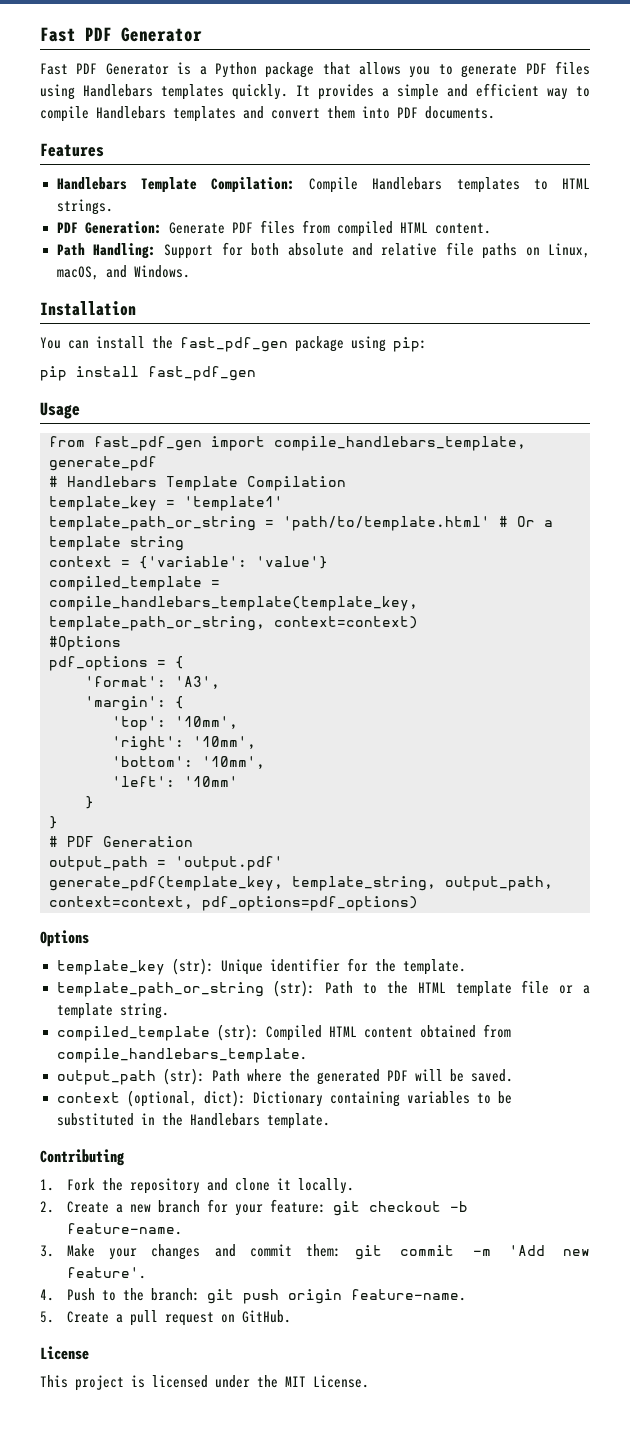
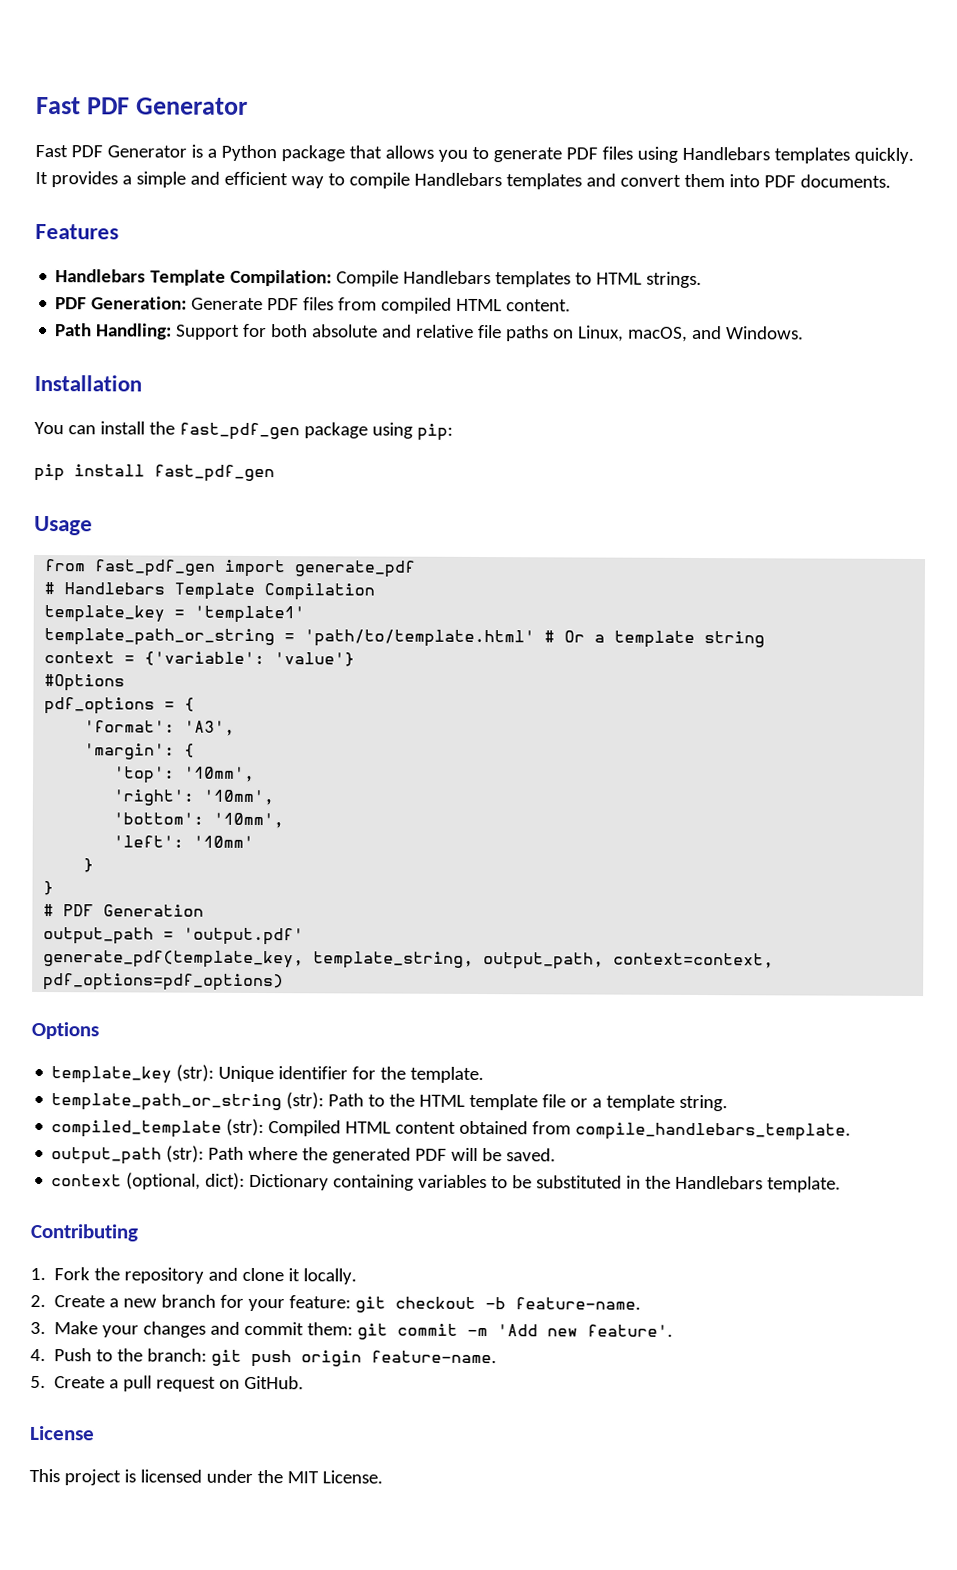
- from fast_pdf_gen import compile_handlebars_template, generate_pdf
+ from fast_pdf_gen import generate_pdf
- compiled_template = compile_handlebars_template(template_key, template_path_or_string, context=context)

